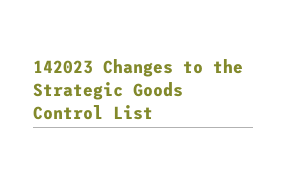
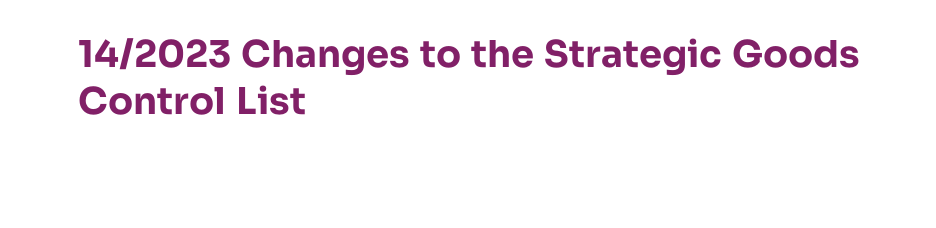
- 142023 Changes to the Strategic Goods Control List
+ 14/2023 Changes to the Strategic Goods Control List

